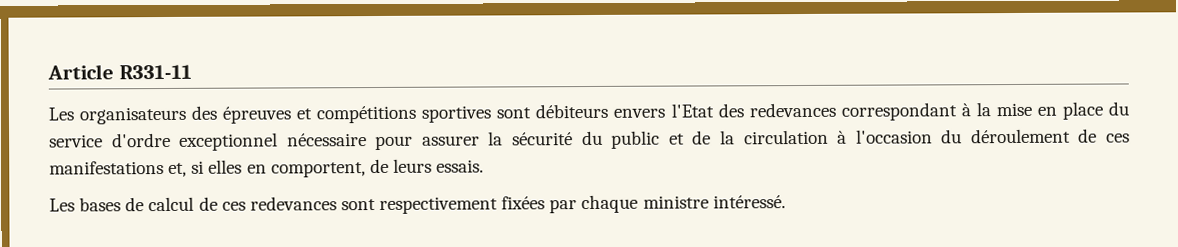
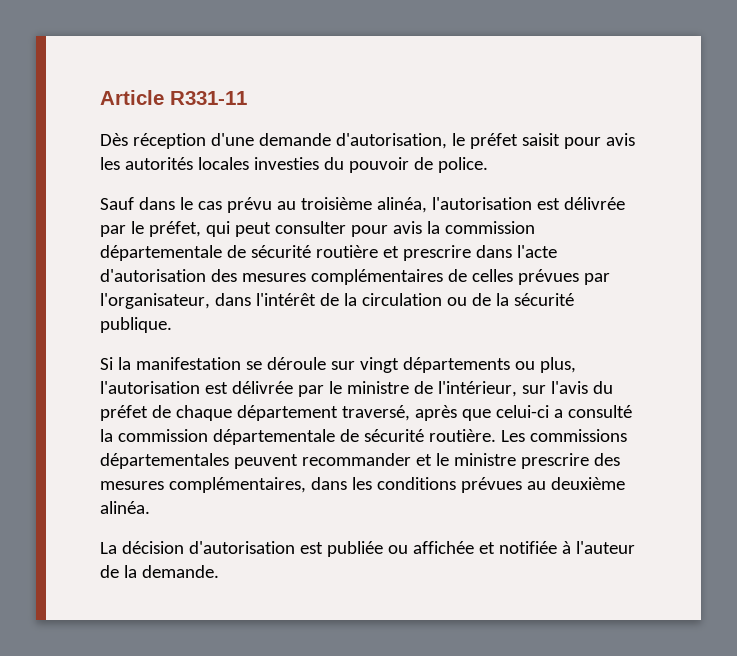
- Les organisateurs des épreuves et compétitions sportives sont débiteurs envers l'Etat des redevances correspondant à la mise en place du service d'ordre exceptionnel nécessaire pour assurer la sécurité du public et de la circulation à l'occasion du déroulement de ces manifestations et, si elles en comportent, de leurs essais.
- Les bases de calcul de ces redevances sont respectivement fixées par chaque ministre intéressé.
+ Dès réception d'une demande d'autorisation, le préfet saisit pour avis les autorités locales investies du pouvoir de police.
+ Sauf dans le cas prévu au troisième alinéa, l'autorisation est délivrée par le préfet, qui peut consulter pour avis la commission départementale de sécurité routière et prescrire dans l'acte d'autorisation des mesures complémentaires de celles prévues par l'organisateur, dans l'intérêt de la circulation ou de la sécurité publique.
+ Si la manifestation se déroule sur vingt départements ou plus, l'autorisation est délivrée par le ministre de l'intérieur, sur l'avis du préfet de chaque département traversé, après que celui-ci a consulté la commission départementale de sécurité routière. Les commissions départementales peuvent recommander et le ministre prescrire des mesures complémentaires, dans les conditions prévues au deuxième alinéa.
+ La décision d'autorisation est publiée ou affichée et notifiée à l'auteur de la demande.

